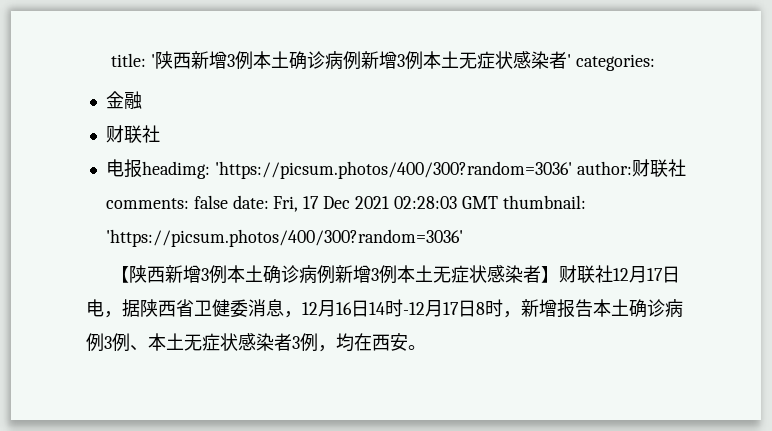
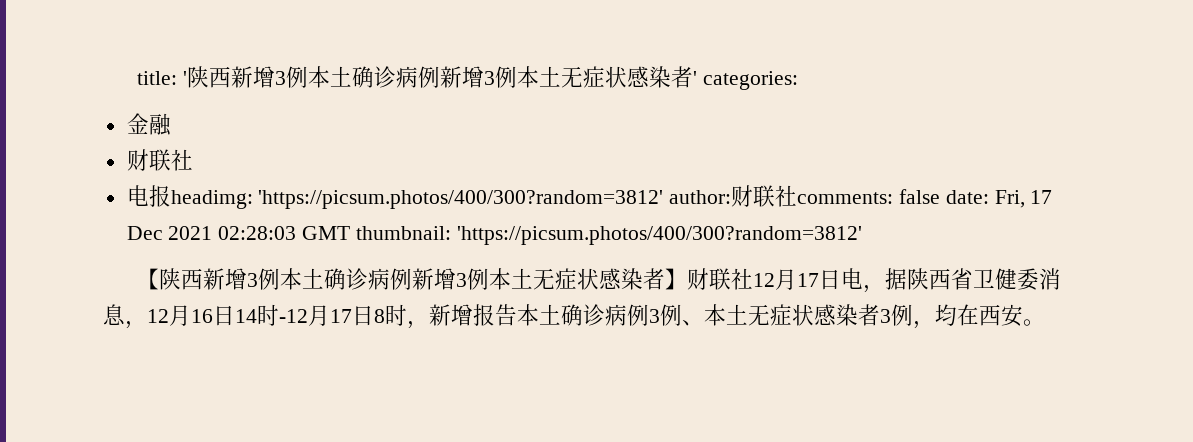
- 电报headimg: 'https://picsum.photos/400/300?random=3036' author:财联社comments: false date: Fri, 17 Dec 2021 02:28:03 GMT thumbnail: 'https://picsum.photos/400/300?random=3036'
+ 电报headimg: 'https://picsum.photos/400/300?random=3812' author:财联社comments: false date: Fri, 17 Dec 2021 02:28:03 GMT thumbnail: 'https://picsum.photos/400/300?random=3812'

